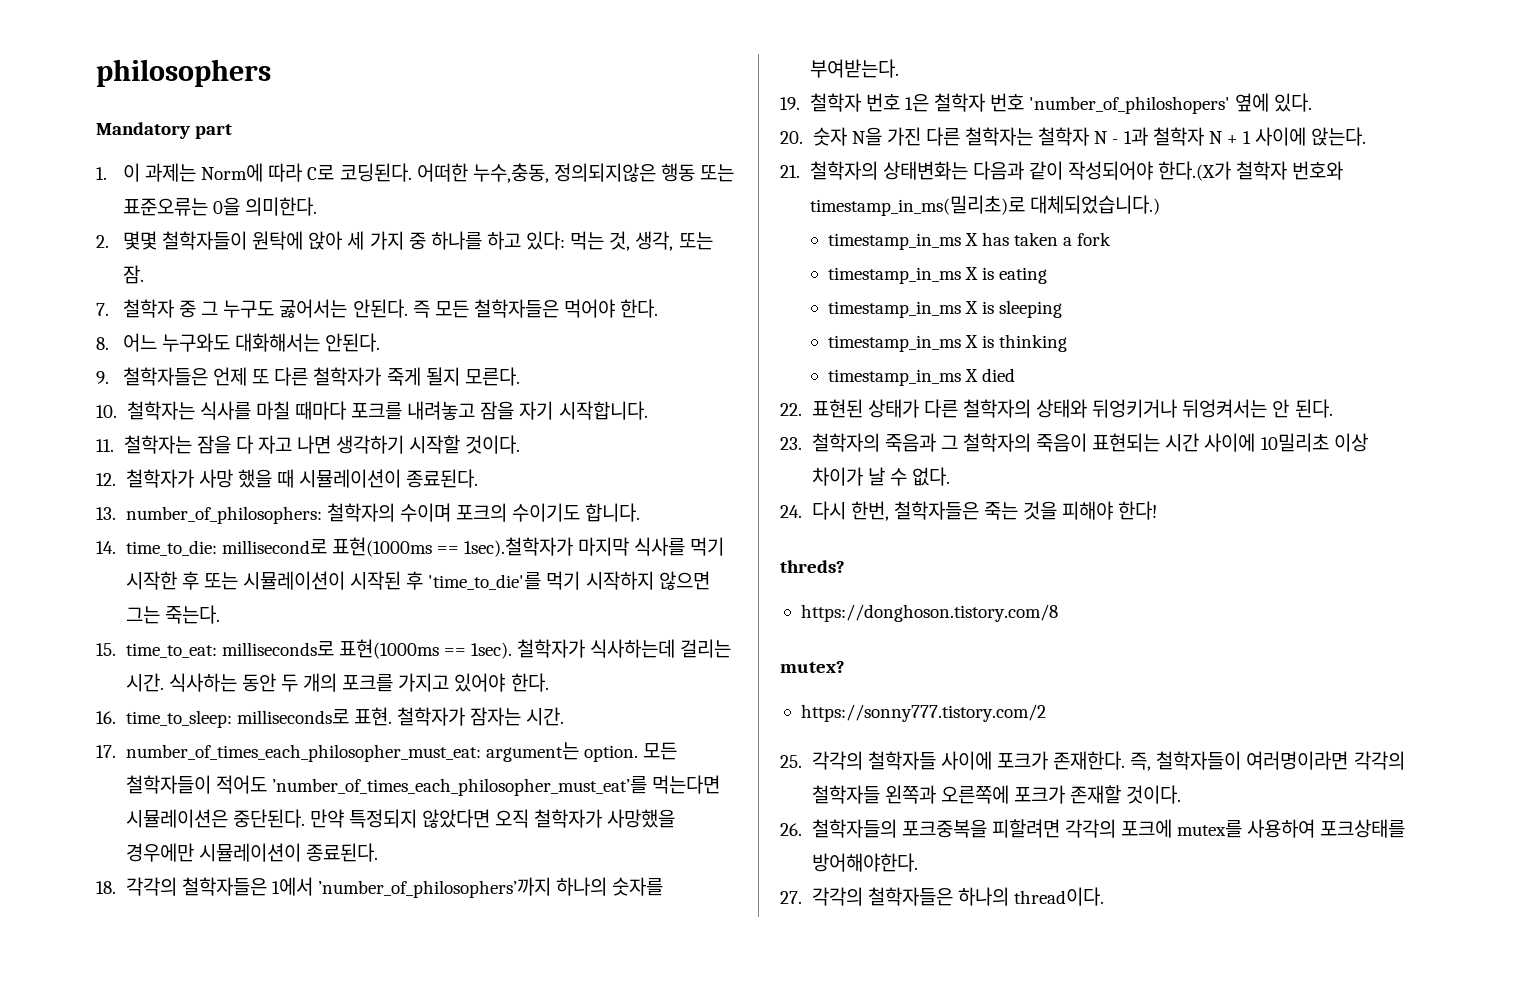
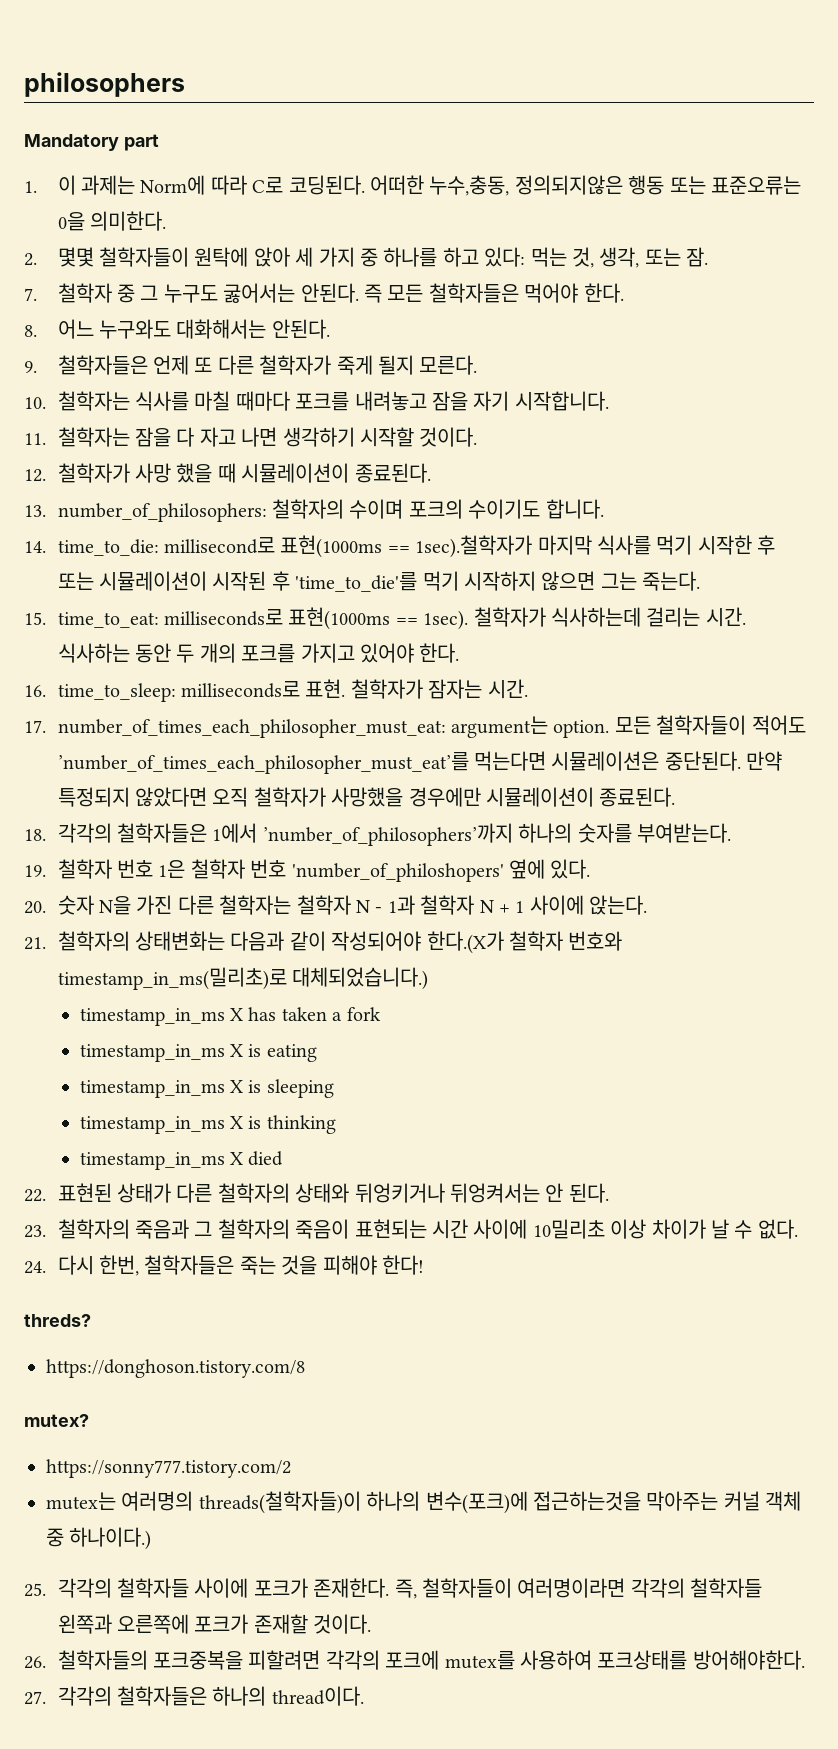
+ mutex는 여러명의 threads(철학자들)이 하나의 변수(포크)에 접근하는것을 막아주는 커널 객체 중 하나이다.)

